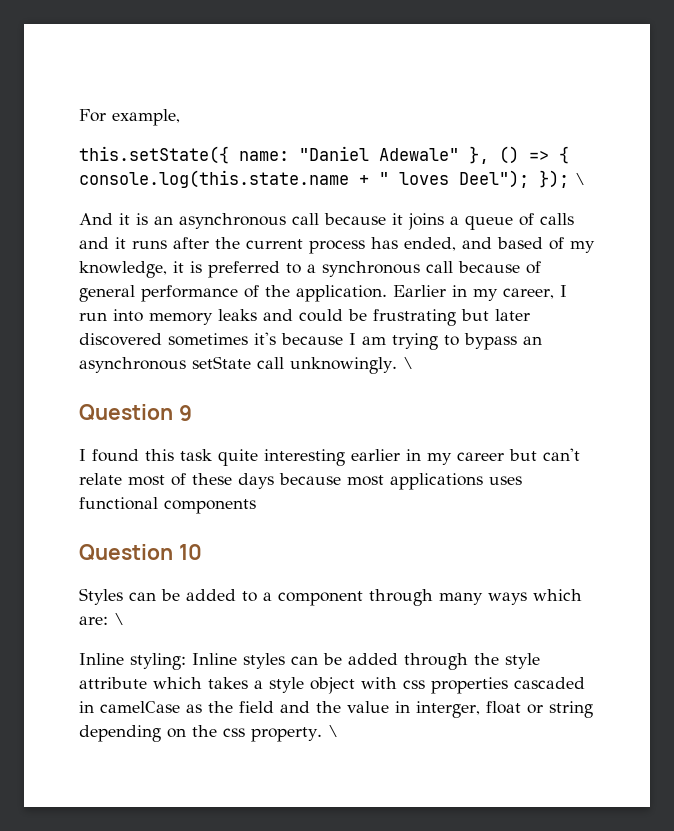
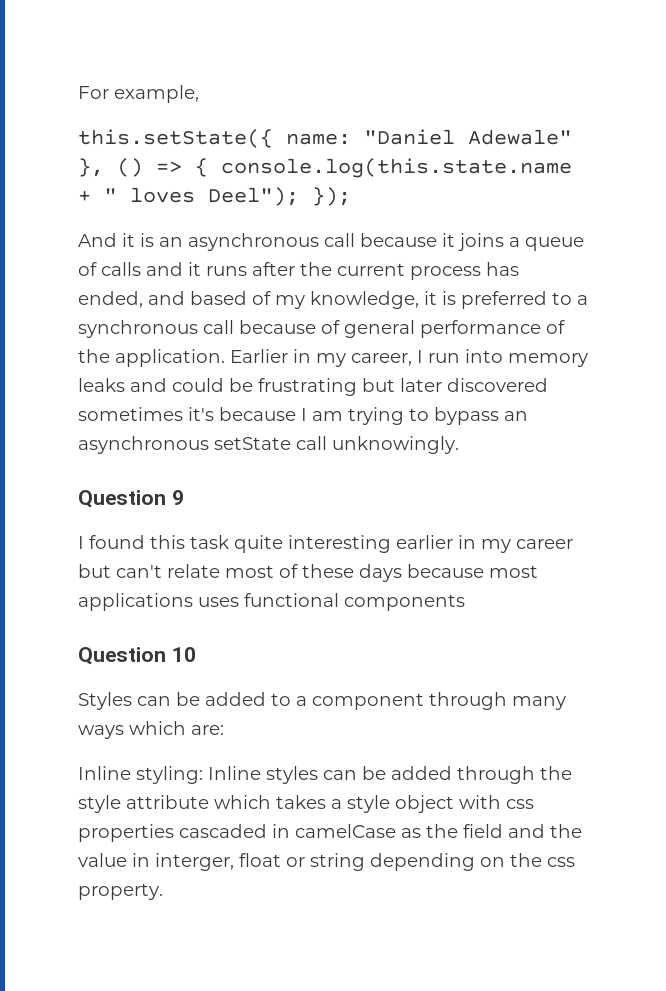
- this.setState({ name: "Daniel Adewale" }, () => { console.log(this.state.name + " loves Deel"); }); \
+ this.setState({ name: "Daniel Adewale" }, () => { console.log(this.state.name + " loves Deel"); });
- Earlier in my career, I run into memory leaks and could be frustrating but later discovered sometimes it's because I am trying to bypass an asynchronous setState call unknowingly. \
+ Earlier in my career, I run into memory leaks and could be frustrating but later discovered sometimes it's because I am trying to bypass an asynchronous setState call unknowingly.
- Styles can be added to a component through many ways which are: \
+ Styles can be added to a component through many ways which are:
- Inline styling: Inline styles can be added through the style attribute which takes a style object with css properties cascaded in camelCase as the field and the value in interger, float or string depending on the css property. \
+ Inline styling: Inline styles can be added through the style attribute which takes a style object with css properties cascaded in camelCase as the field and the value in interger, float or string depending on the css property.

